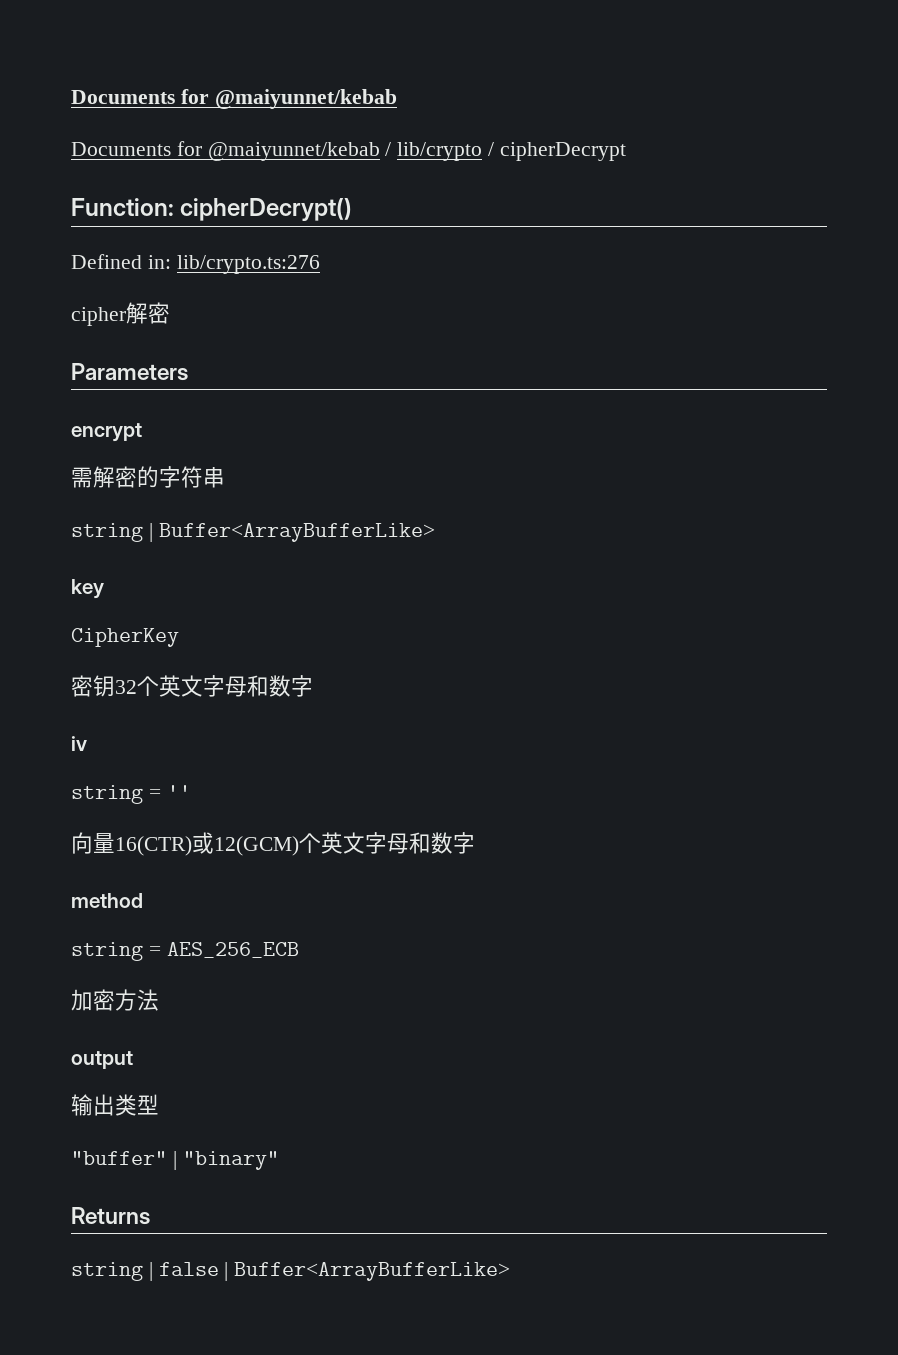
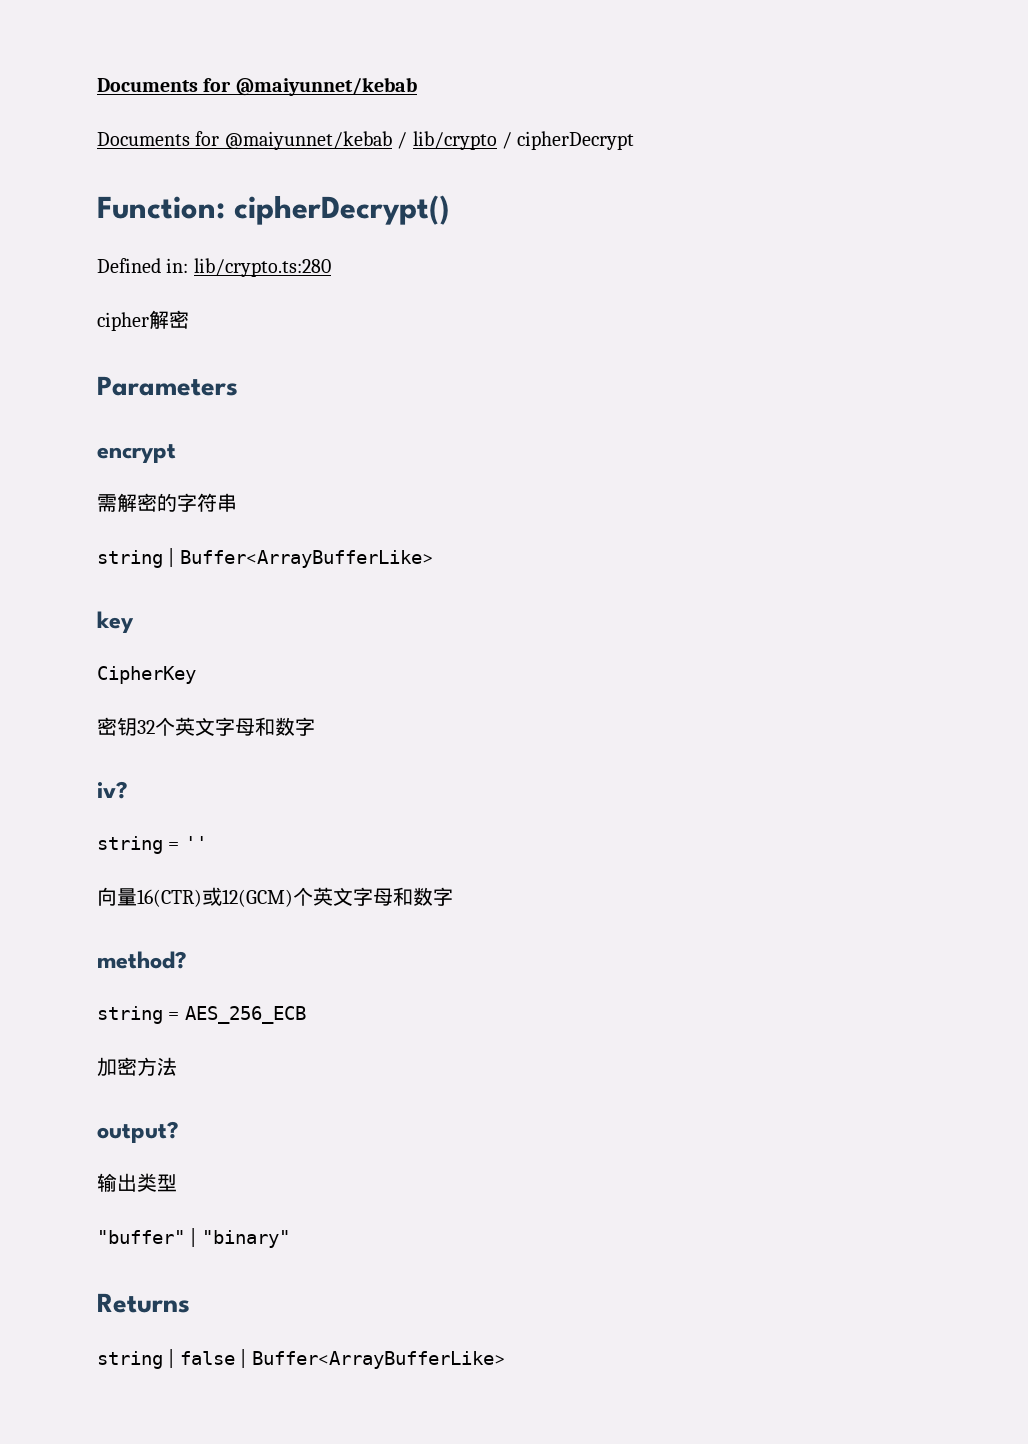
- Defined in: lib/crypto.ts:276
+ Defined in: lib/crypto.ts:280
- iv
+ iv?
- method
+ method?
- output
+ output?

